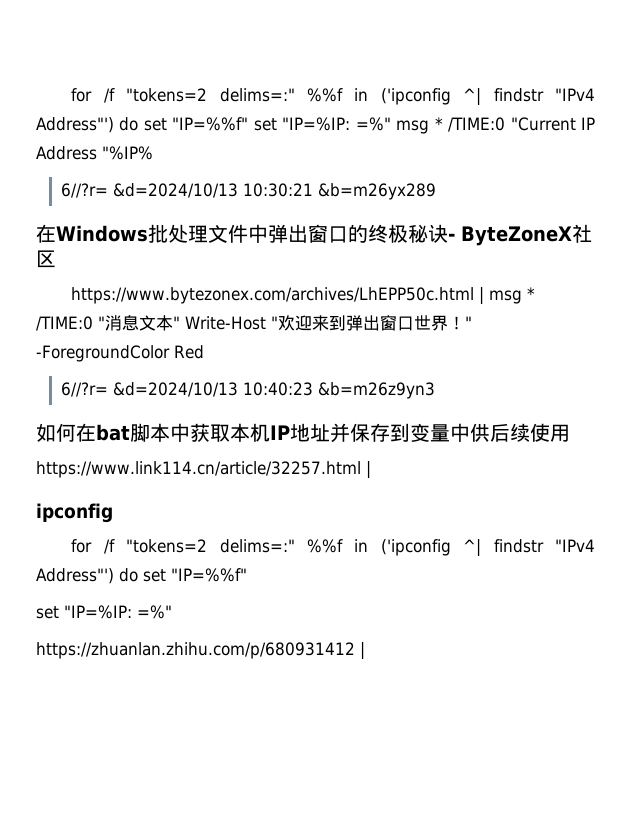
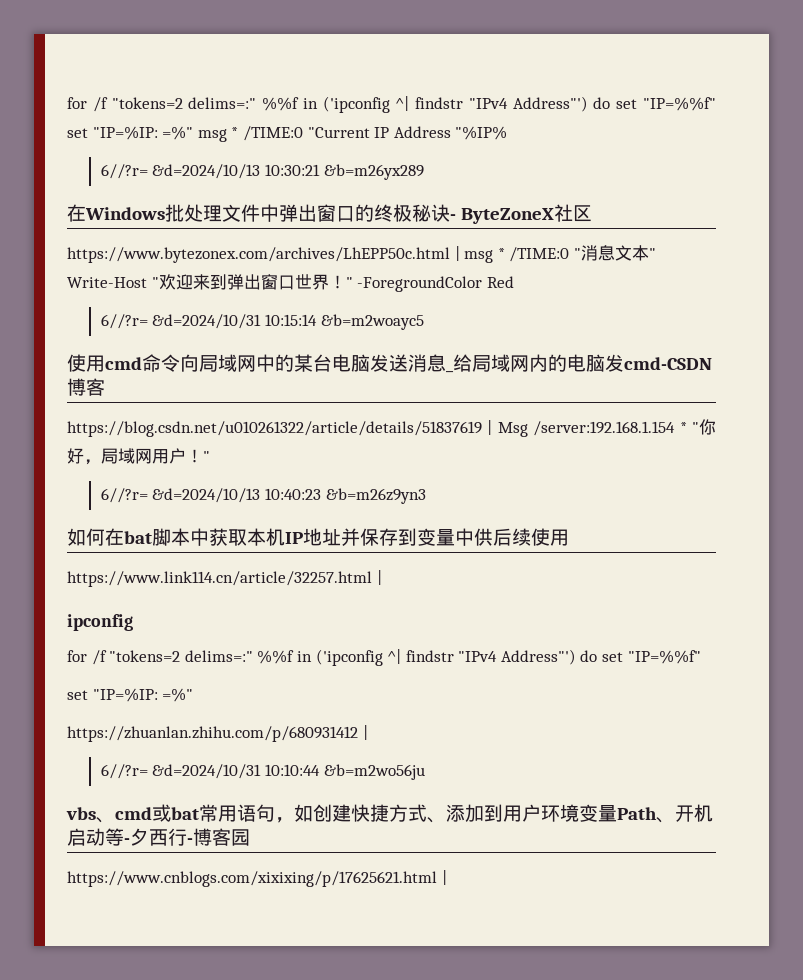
+ 6//?r= &d=2024/10/31 10:15:14 &b=m2woayc5
+ 使用cmd命令向局域网中的某台电脑发送消息_给局域网内的电脑发cmd-CSDN博客
+ https://blog.csdn.net/u010261322/article/details/51837619 | Msg /server:192.168.1.154 * "你好，局域网用户！"
+ 6//?r= &d=2024/10/31 10:10:44 &b=m2wo56ju
+ vbs、cmd或bat常用语句，如创建快捷方式、添加到用户环境变量Path、开机启动等-夕西行-博客园
+ https://www.cnblogs.com/xixixing/p/17625621.html |

